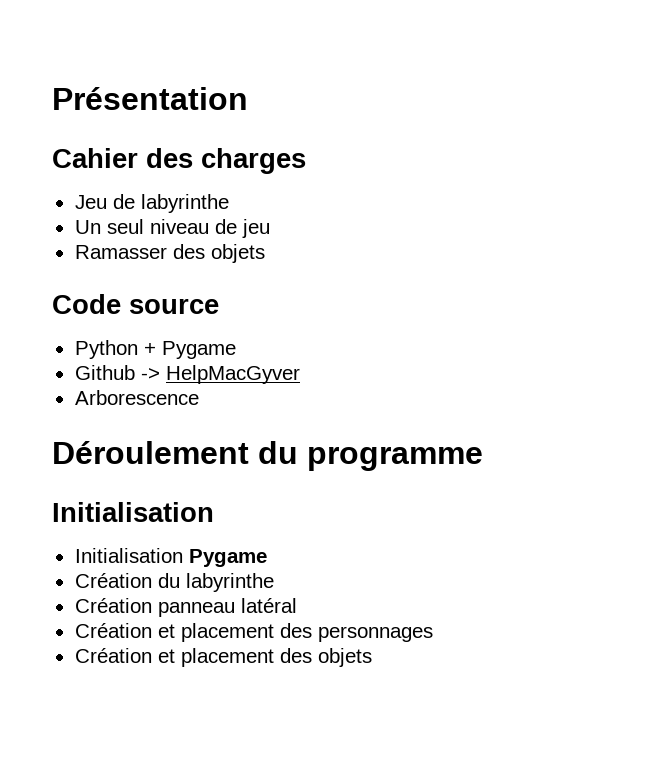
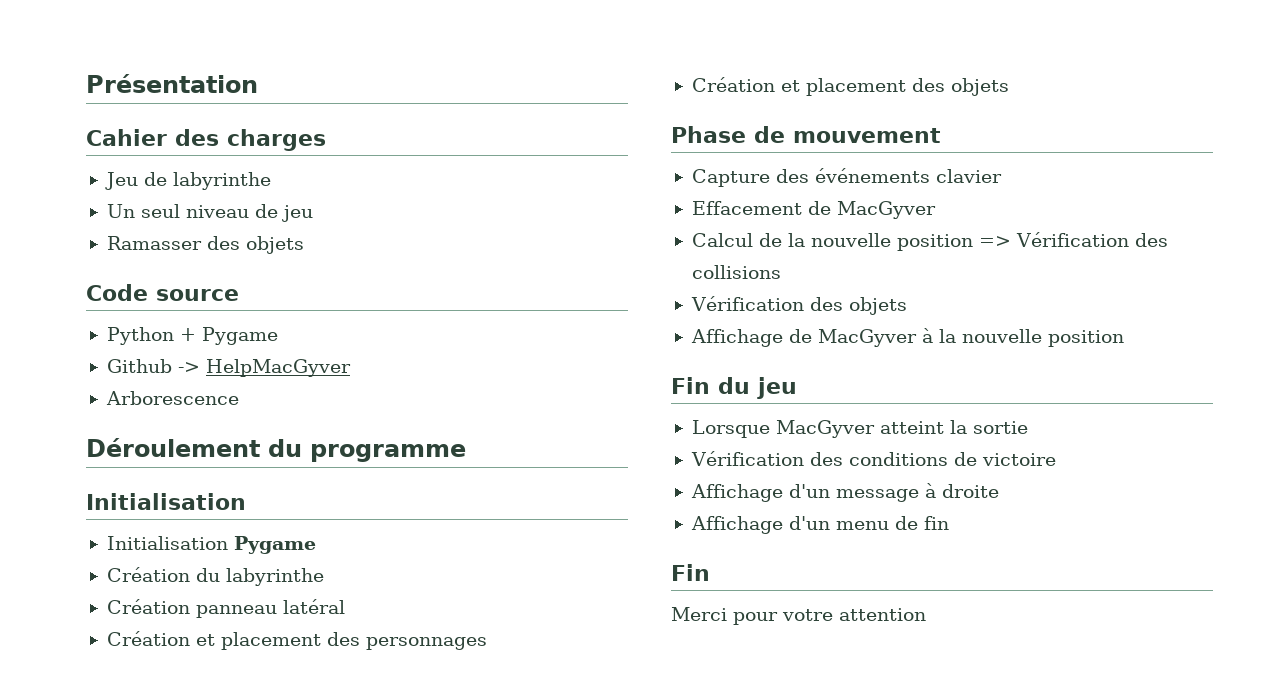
+ Phase de mouvement
+ Capture des événements clavier
+ Effacement de MacGyver
+ Calcul de la nouvelle position => Vérification des collisions
+ Vérification des objets
+ Affichage de MacGyver à la nouvelle position
+ Fin du jeu
+ Lorsque MacGyver atteint la sortie
+ Vérification des conditions de victoire
+ Affichage d'un message à droite
+ Affichage d'un menu de fin
+ Fin
+ Merci pour votre attention

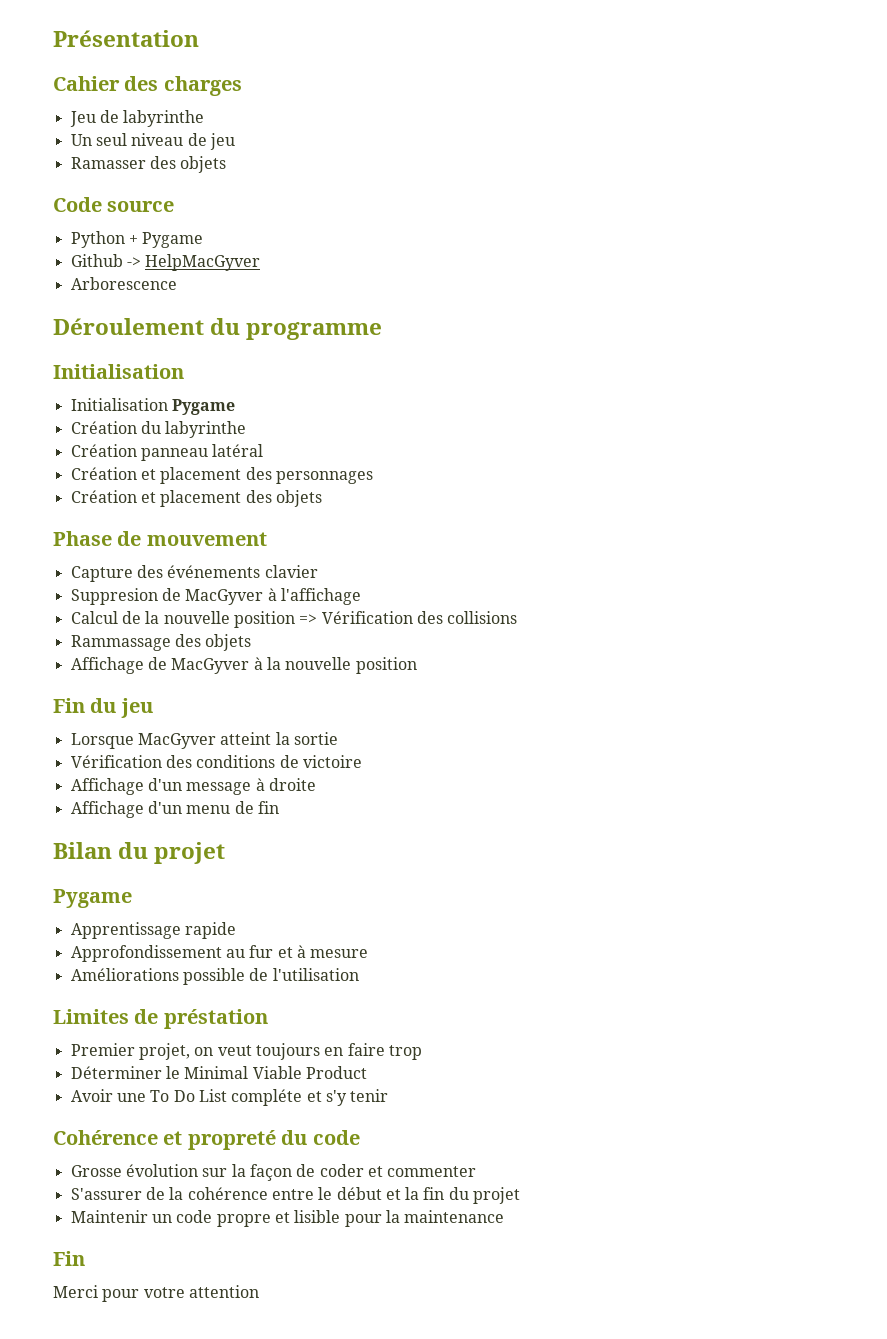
- Effacement de MacGyver
+ Suppresion de MacGyver à l'affichage
- Vérification des objets
+ Rammassage des objets
+ Bilan du projet
+ Pygame
+ Apprentissage rapide
+ Approfondissement au fur et à mesure
+ Améliorations possible de l'utilisation
+ Limites de préstation
+ Premier projet, on veut toujours en faire trop
+ Déterminer le Minimal Viable Product
+ Avoir une To Do List compléte et s'y tenir
+ Cohérence et propreté du code
+ Grosse évolution sur la façon de coder et commenter
+ S'assurer de la cohérence entre le début et la fin du projet
+ Maintenir un code propre et lisible pour la maintenance

